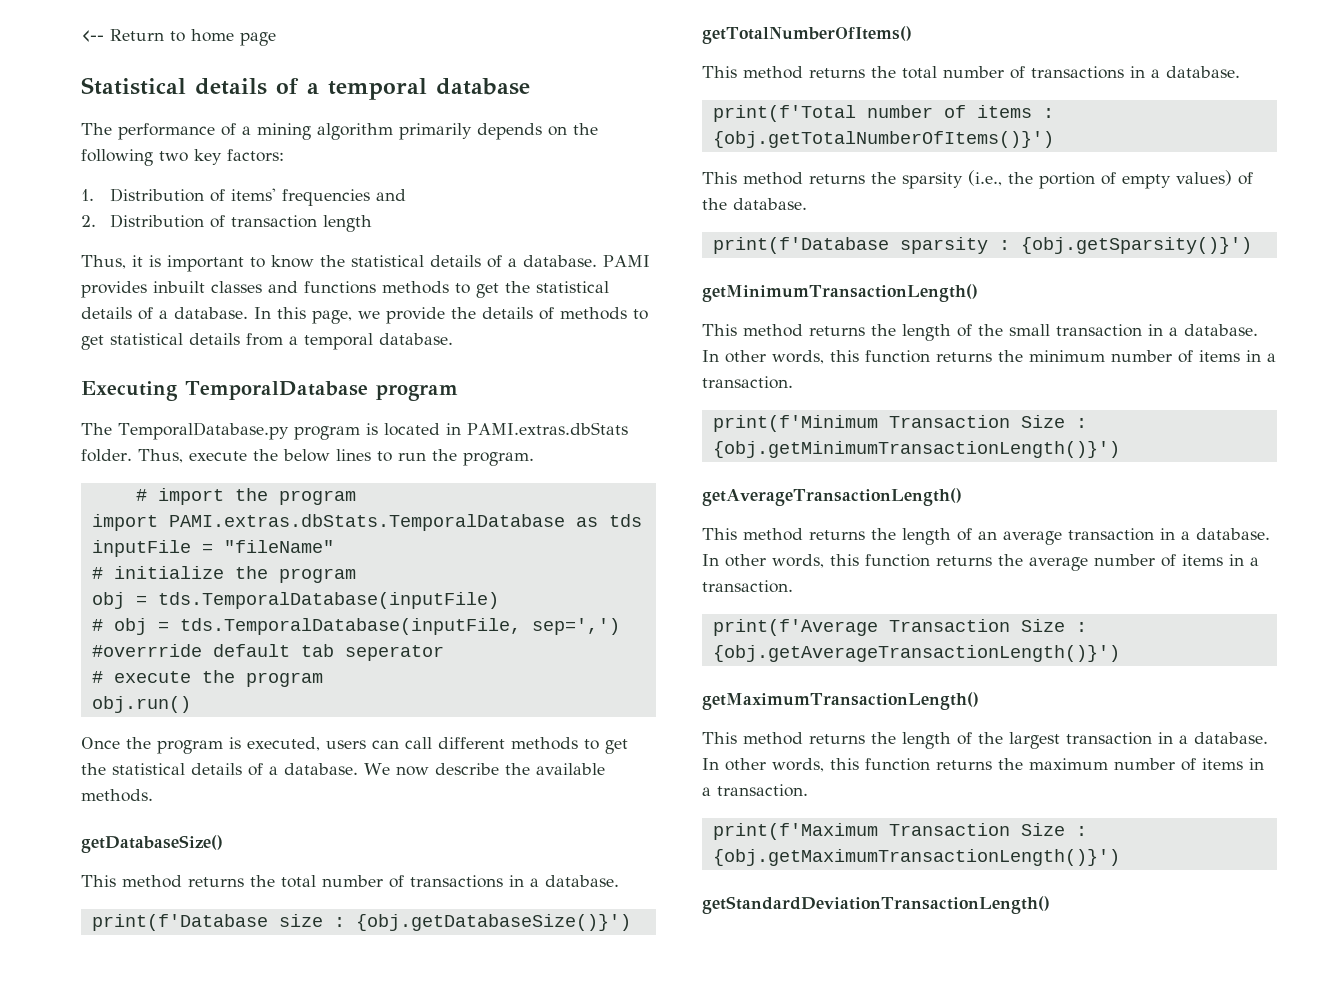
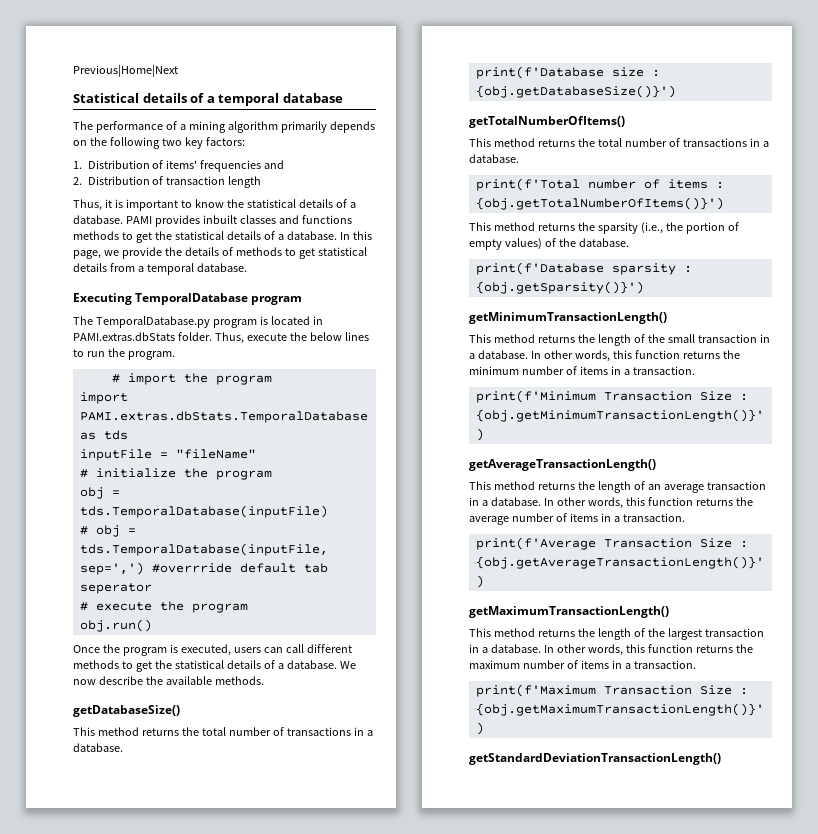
- <-- Return to home page
+ Previous|Home|Next

